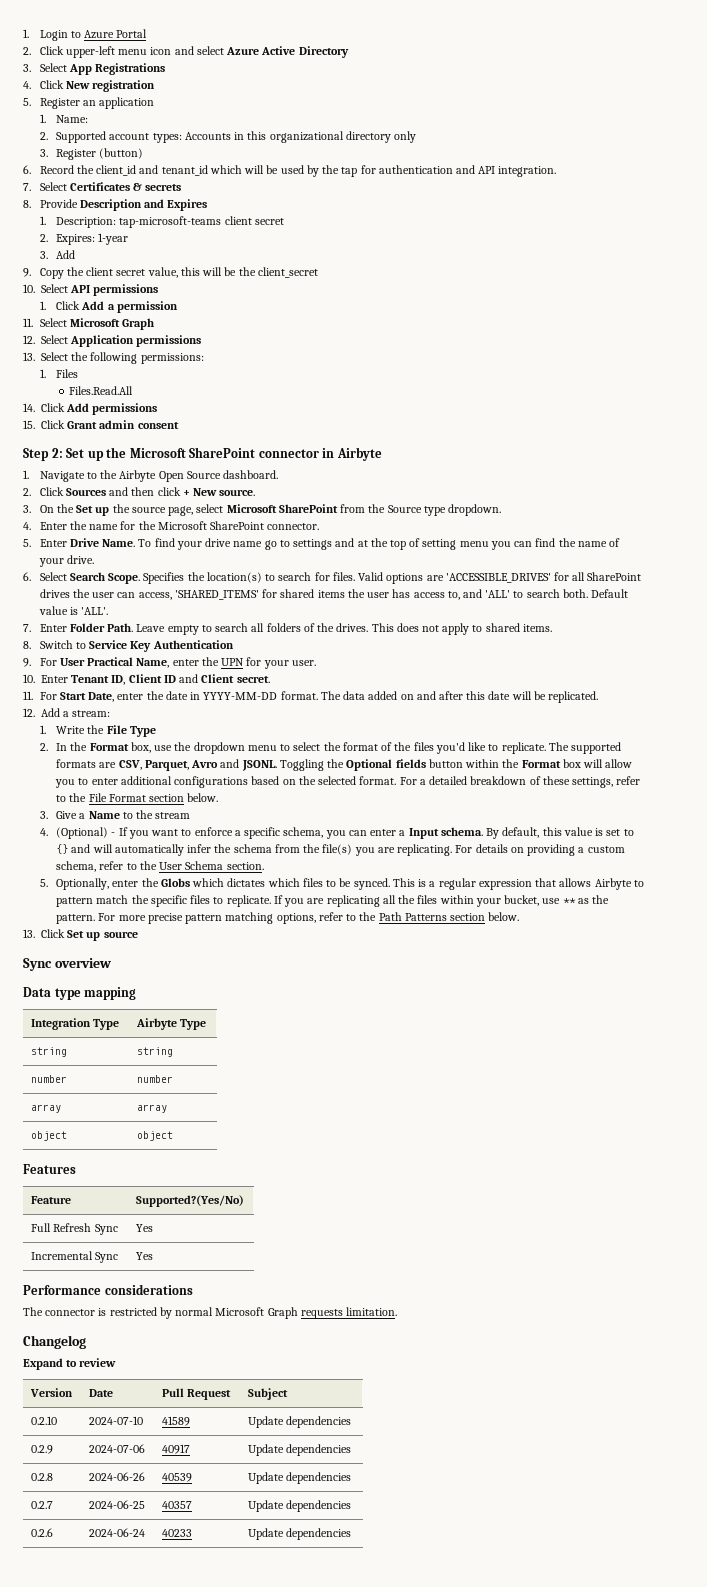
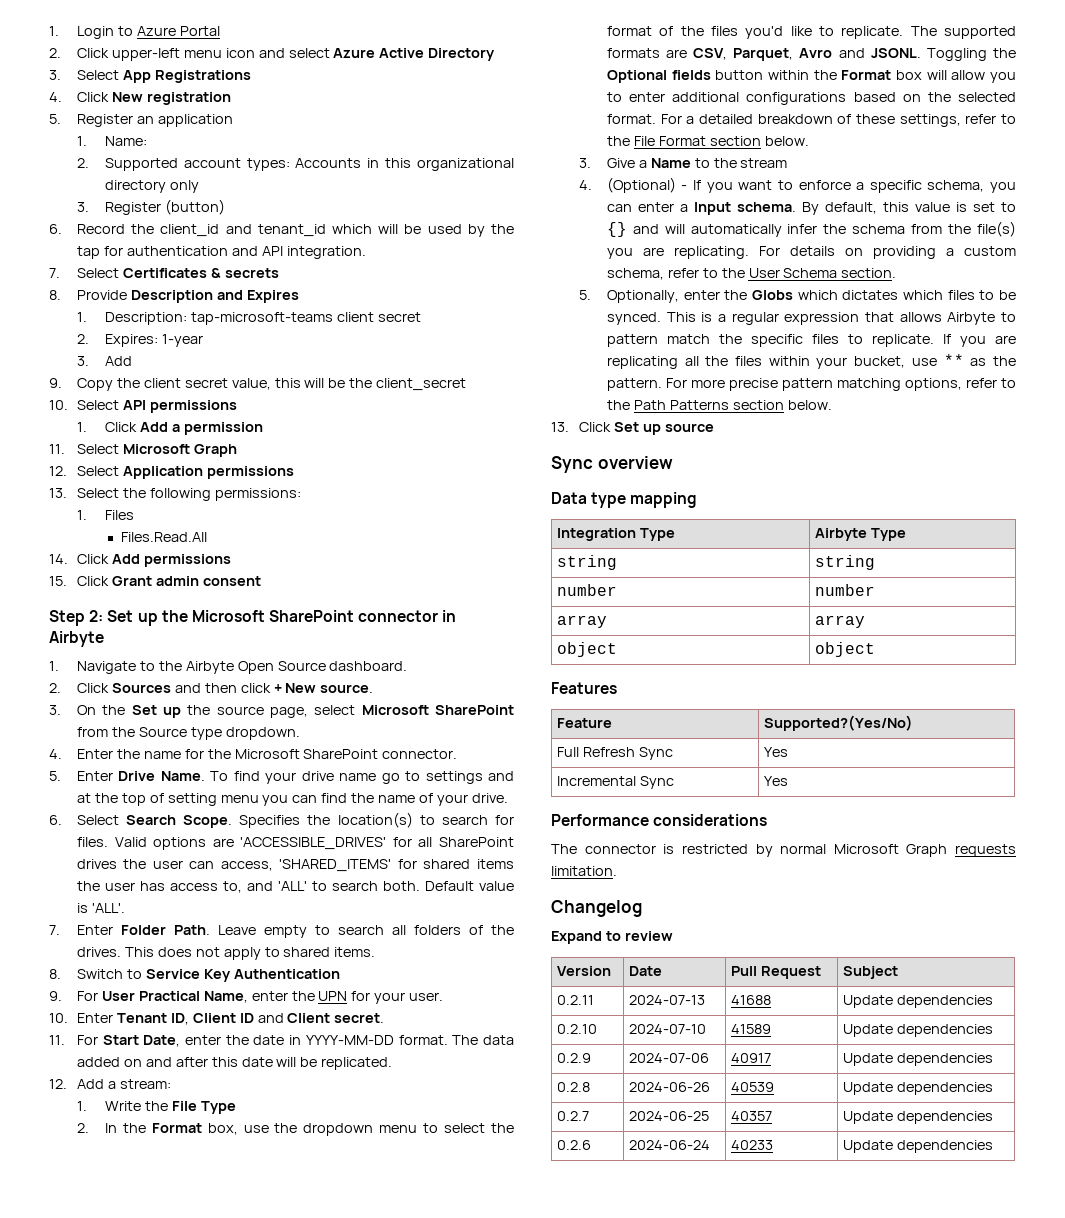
+ 0.2.11 | 2024-07-13 | 41688 | Update dependencies

